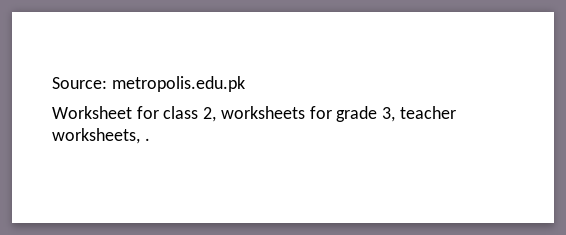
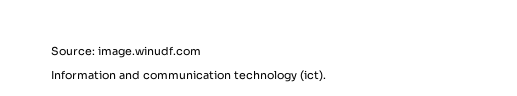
- Source: metropolis.edu.pk
- Worksheet for class 2, worksheets for grade 3, teacher worksheets, .
+ Source: image.winudf.com
+ Information and communication technology (ict).

